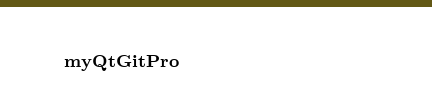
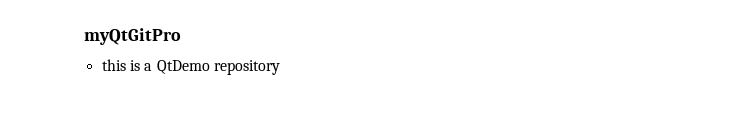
+ this is a QtDemo repository

